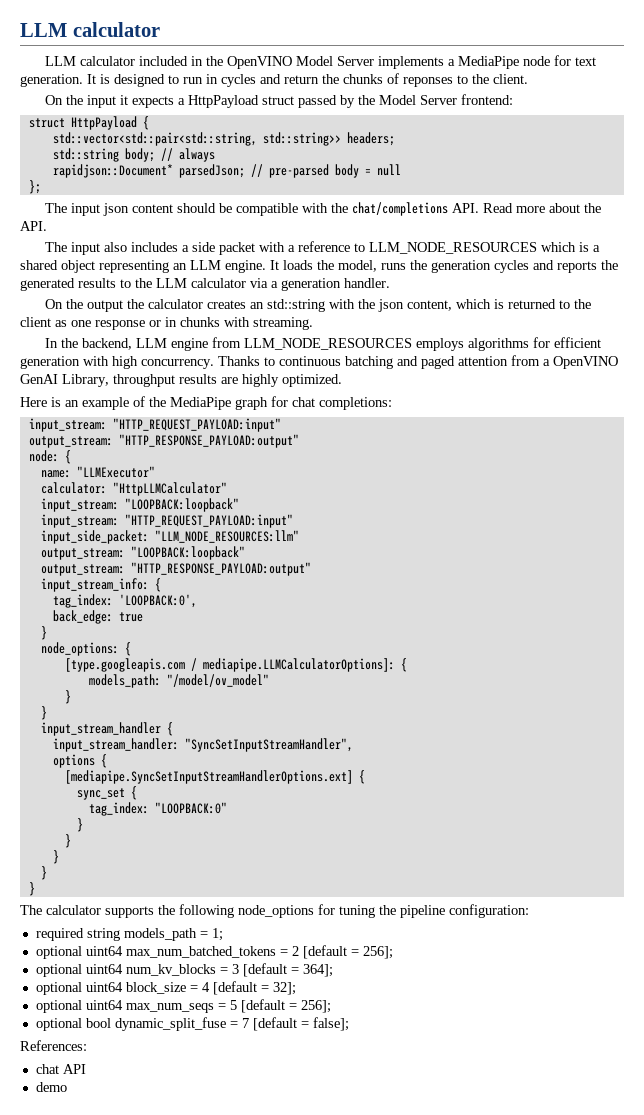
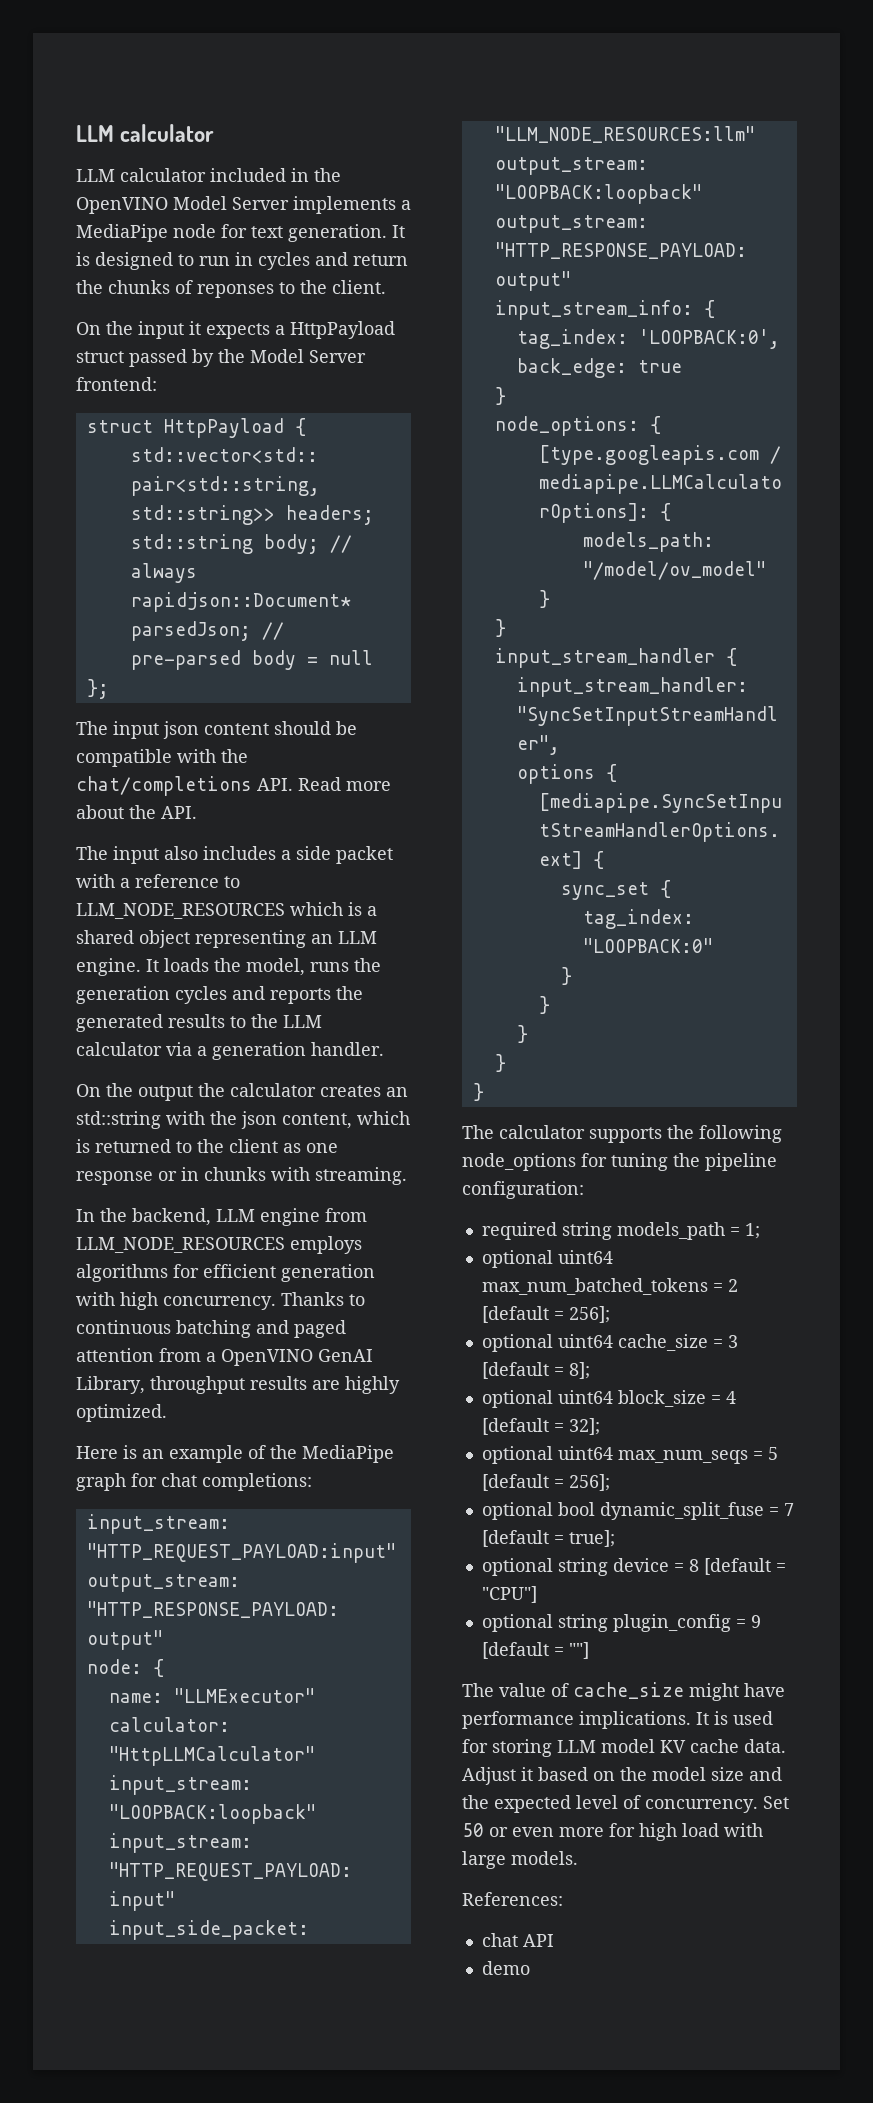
- optional uint64 num_kv_blocks = 3 [default = 364];
+ optional uint64 cache_size = 3 [default = 8];
- optional bool dynamic_split_fuse = 7 [default = false];
+ optional bool dynamic_split_fuse = 7 [default = true];
+ optional string device = 8 [default = "CPU"]
+ optional string plugin_config = 9 [default = ""]
+ The value of cache_size might have performance implications. It is used for storing LLM model KV cache data. Adjust it based on the model size and the expected level of concurrency. Set 50 or even more for high load with large models.

